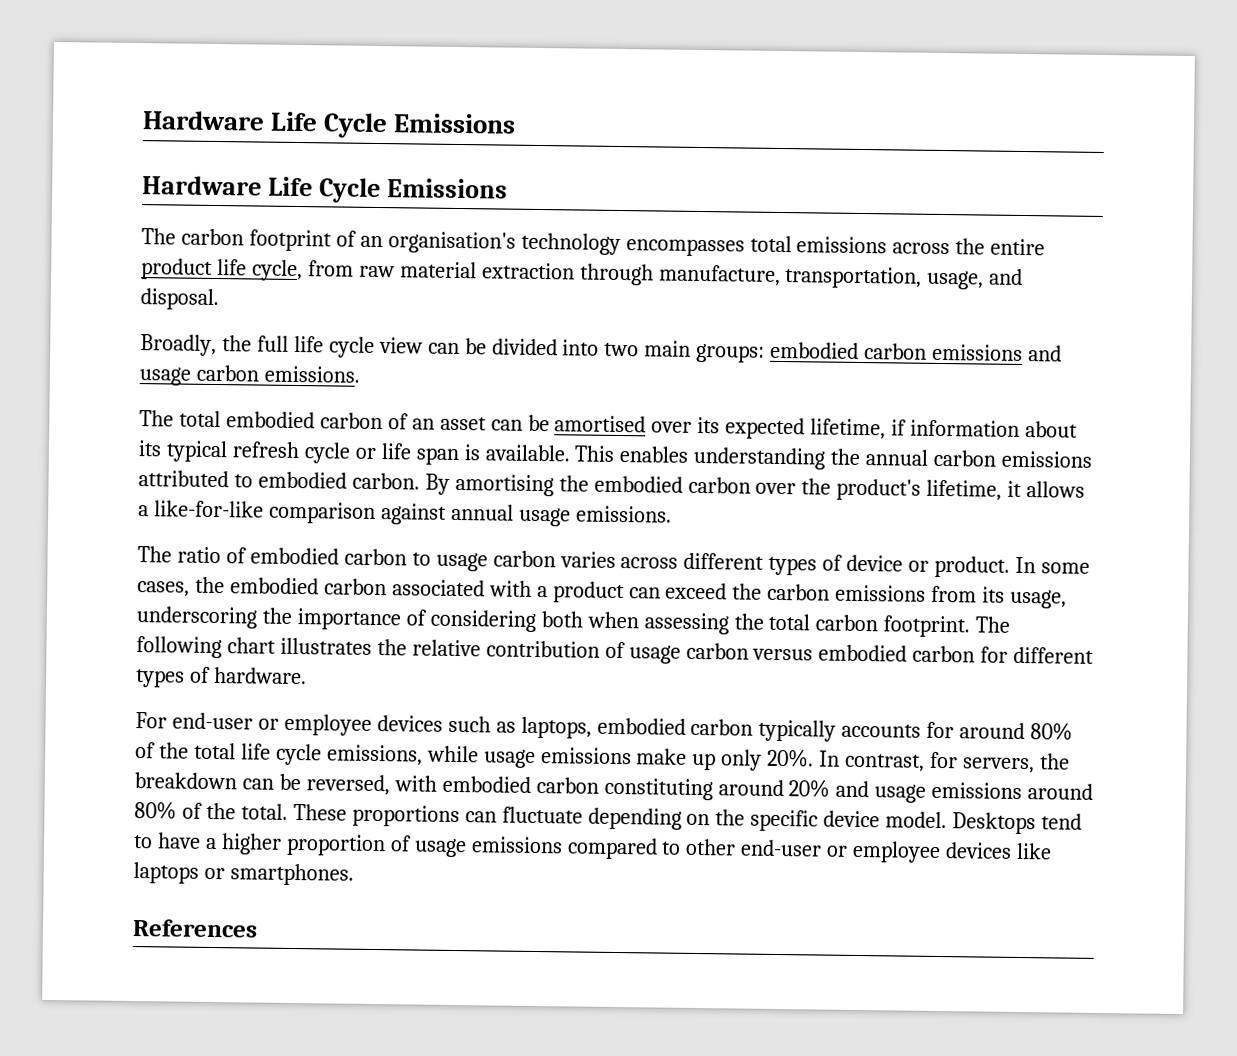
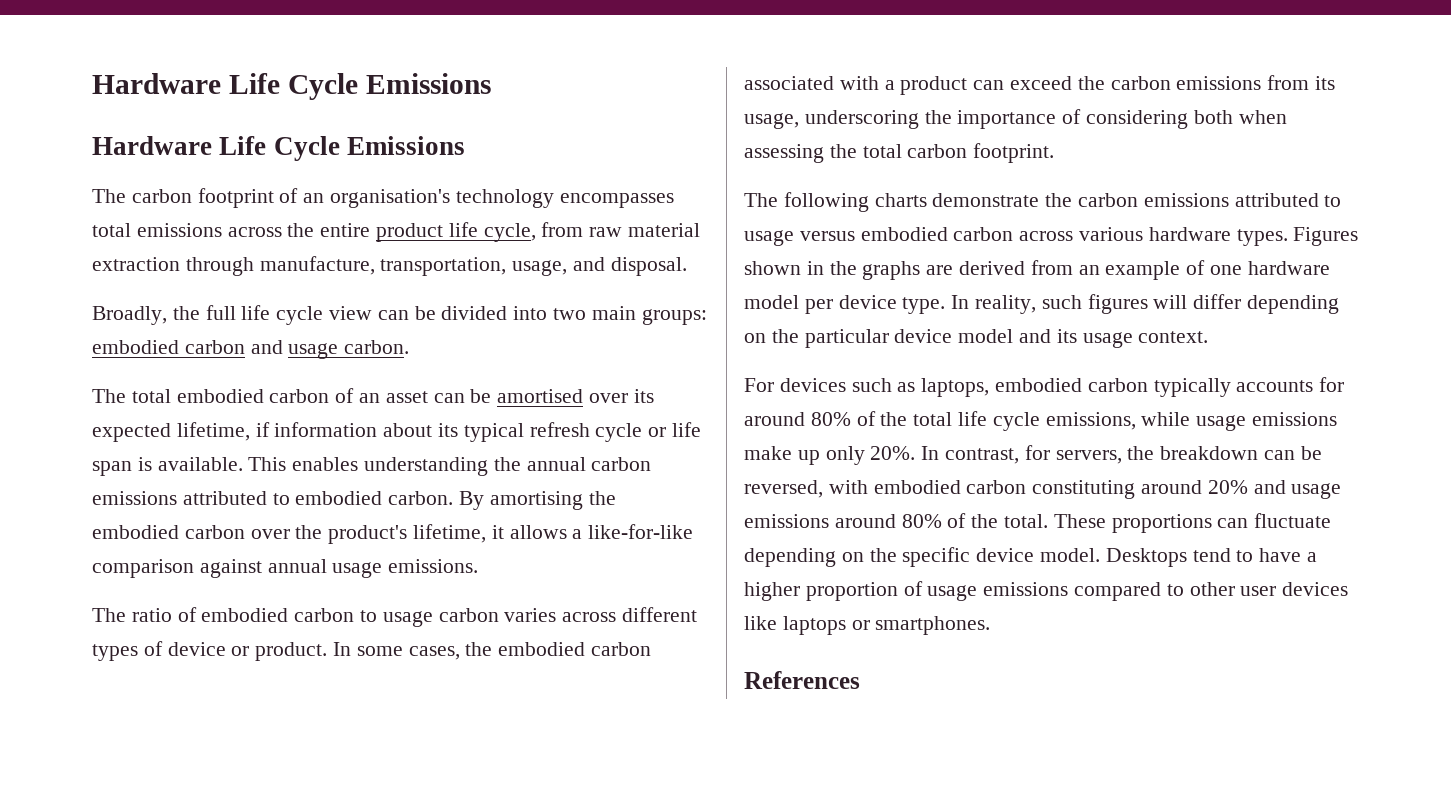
- Broadly, the full life cycle view can be divided into two main groups: embodied carbon emissions and usage carbon emissions.
+ Broadly, the full life cycle view can be divided into two main groups: embodied carbon and usage carbon.
- In some cases, the embodied carbon associated with a product can exceed the carbon emissions from its usage, underscoring the importance of considering both when assessing the total carbon footprint. The following chart illustrates the relative contribution of usage carbon versus embodied carbon for different types of hardware.
- For end-user or employee devices such as laptops, embodied carbon typically accounts for around 80% of the total life cycle emissions, while usage emissions make up only 20%.
+ In some cases, the embodied carbon associated with a product can exceed the carbon emissions from its usage, underscoring the importance of considering both when assessing the total carbon footprint.
+ The following charts demonstrate the carbon emissions attributed to usage versus embodied carbon across various hardware types. Figures shown in the graphs are derived from an example of one hardware model per device type. In reality, such figures will differ depending on the particular device model and its usage context.
+ For devices such as laptops, embodied carbon typically accounts for around 80% of the total life cycle emissions, while usage emissions make up only 20%.
- Desktops tend to have a higher proportion of usage emissions compared to other end-user or employee devices like laptops or smartphones.
+ Desktops tend to have a higher proportion of usage emissions compared to other user devices like laptops or smartphones.

